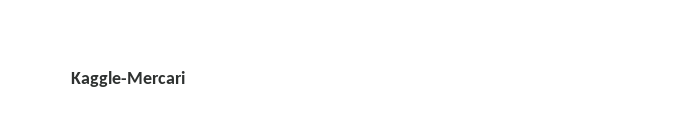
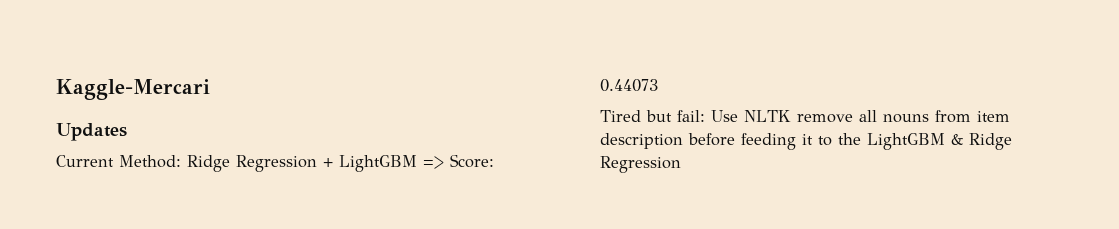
+ Updates
+ Current Method: Ridge Regression + LightGBM => Score: 0.44073
+ Tired but fail: Use NLTK remove all nouns from item description before feeding it to the LightGBM & Ridge Regression

